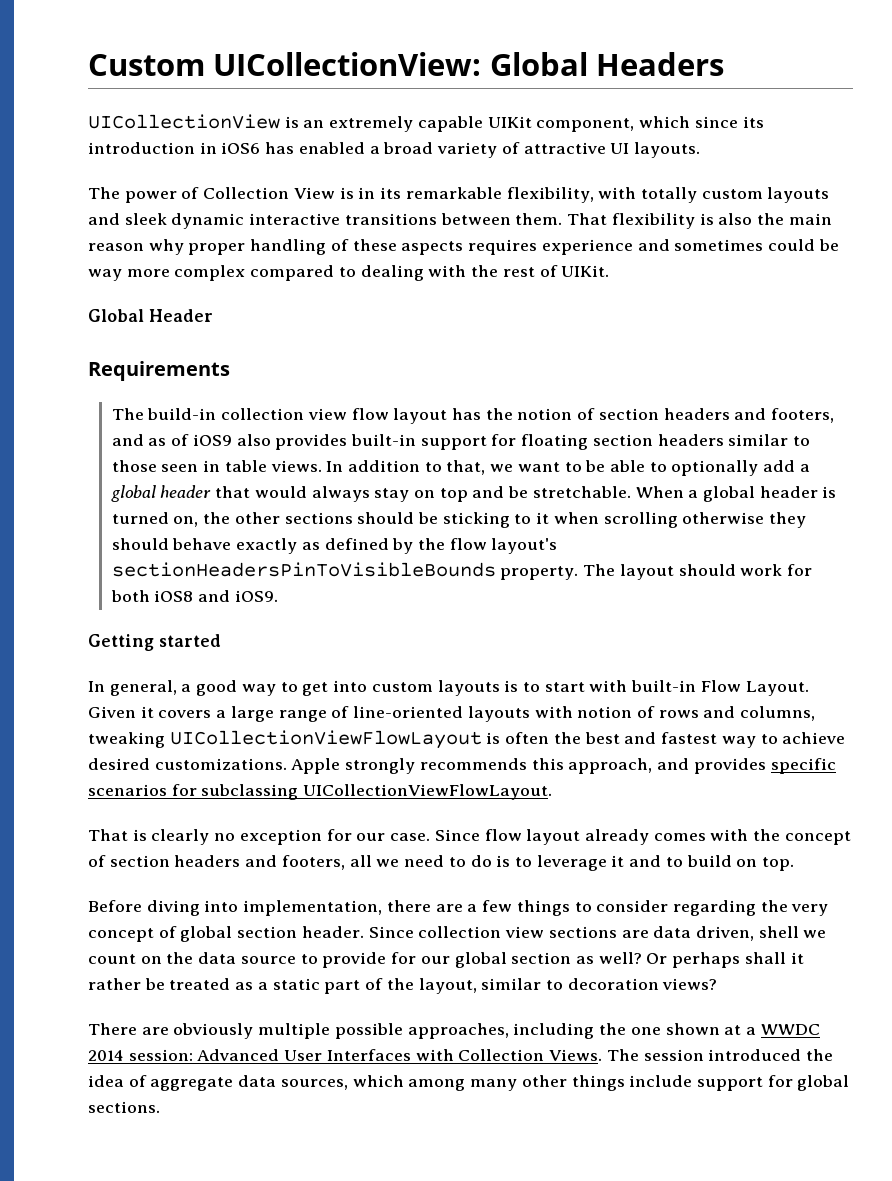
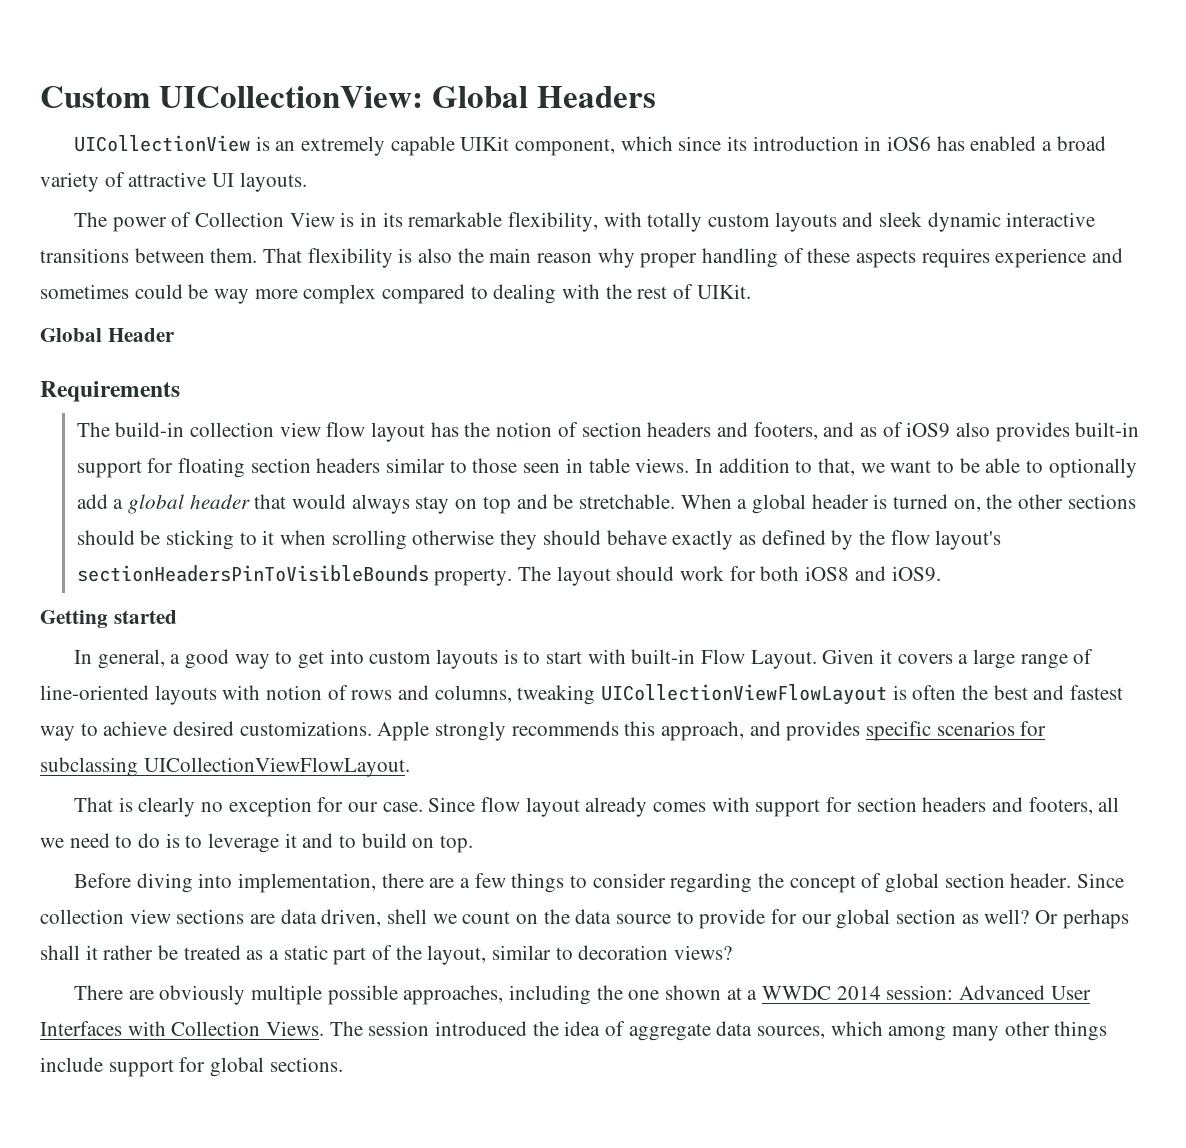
- Since flow layout already comes with the concept of section headers and footers, all we need to do is to leverage it and to build on top.
+ Since flow layout already comes with support for section headers and footers, all we need to do is to leverage it and to build on top.
- Before diving into implementation, there are a few things to consider regarding the very concept of global section header.
+ Before diving into implementation, there are a few things to consider regarding the concept of global section header.

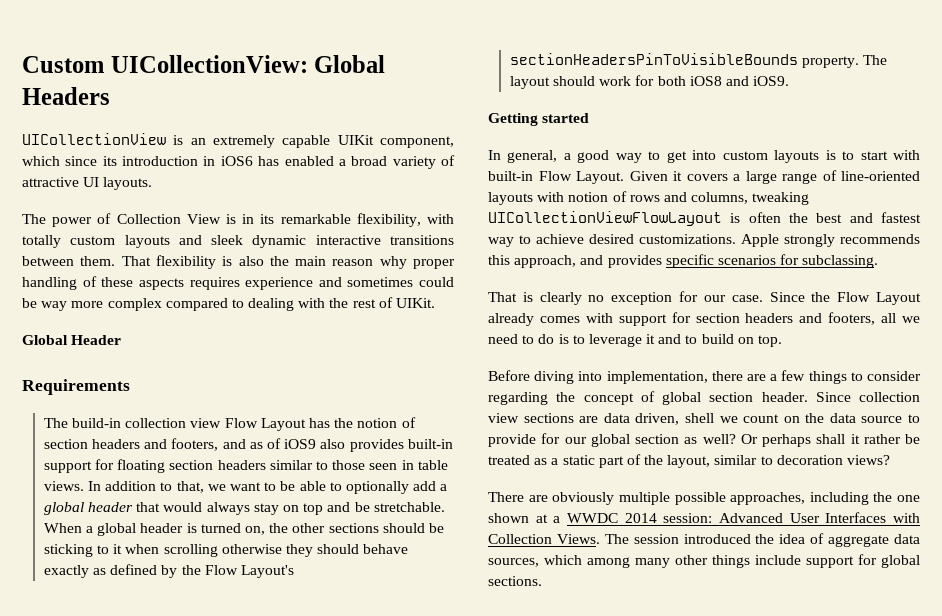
- The build-in collection view flow layout has the notion of section headers and footers, and as of iOS9 also provides built-in support for floating section headers similar to those seen in table views.
+ The build-in collection view Flow Layout has the notion of section headers and footers, and as of iOS9 also provides built-in support for floating section headers similar to those seen in table views.
- When a global header is turned on, the other sections should be sticking to it when scrolling otherwise they should behave exactly as defined by the flow layout's sectionHeadersPinToVisibleBounds property.
+ When a global header is turned on, the other sections should be sticking to it when scrolling otherwise they should behave exactly as defined by the Flow Layout's sectionHeadersPinToVisibleBounds property.
- Apple strongly recommends this approach, and provides specific scenarios for subclassing UICollectionViewFlowLayout.
+ Apple strongly recommends this approach, and provides specific scenarios for subclassing.
- Since flow layout already comes with support for section headers and footers, all we need to do is to leverage it and to build on top.
+ Since the Flow Layout already comes with support for section headers and footers, all we need to do is to leverage it and to build on top.

